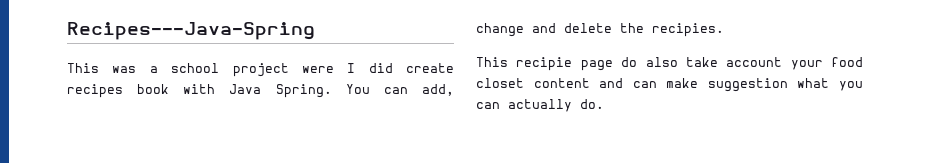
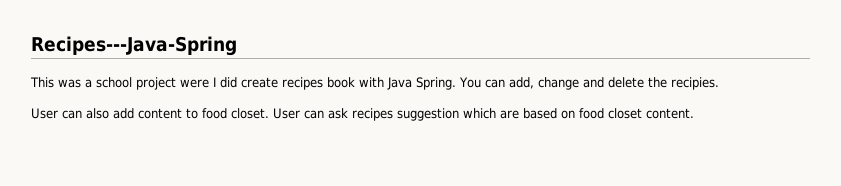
- This recipie page do also take account your food closet content and can make suggestion what you can actually do.
+ User can also add content to food closet. User can ask recipes suggestion which are based on food closet content.

